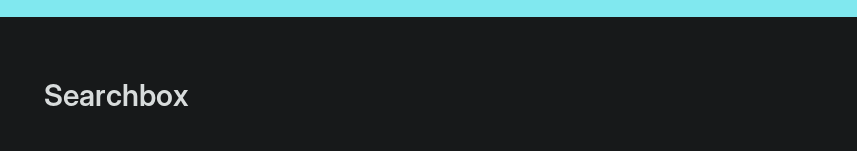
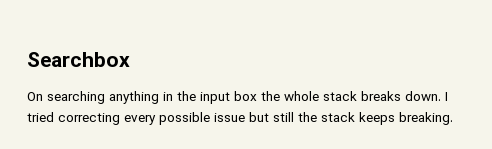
+ On searching anything in the input box the whole stack breaks down. I tried correcting every possible issue but still the stack keeps breaking.

